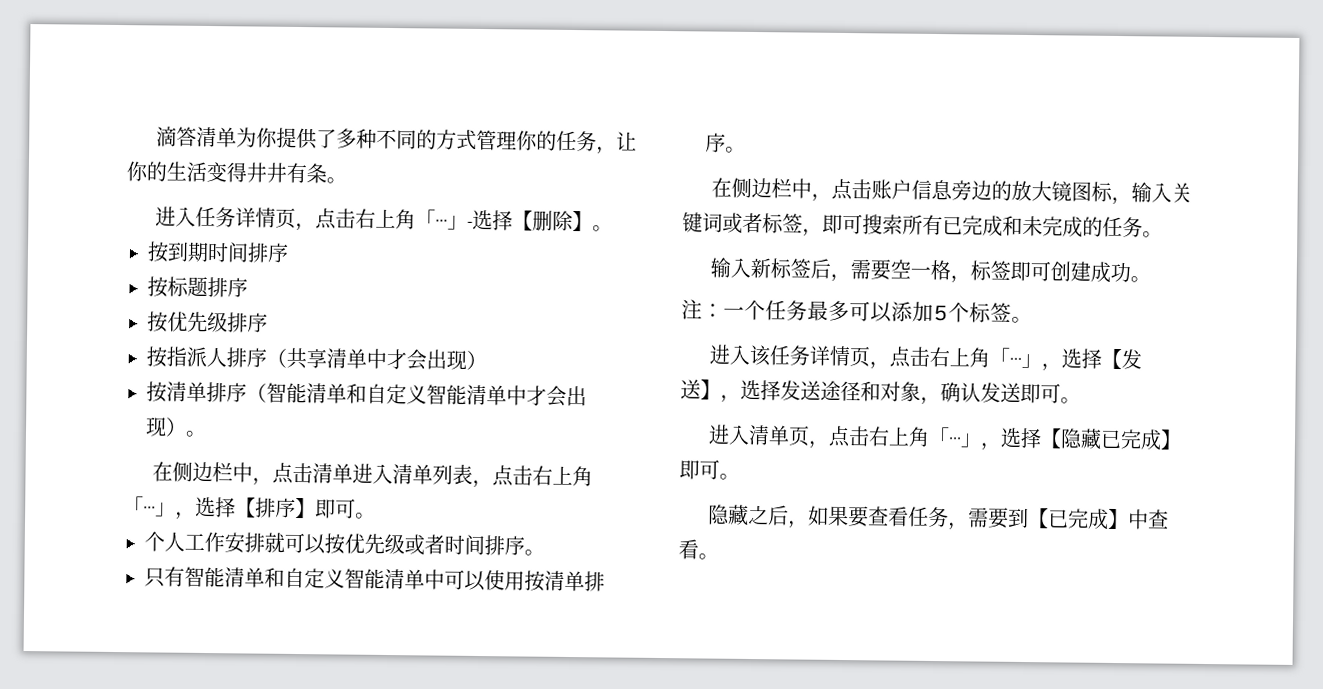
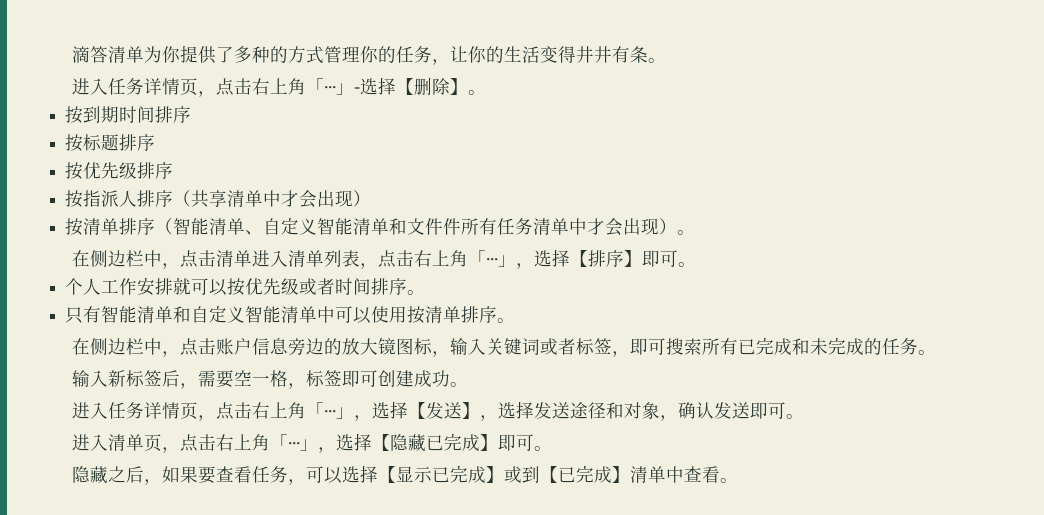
- 滴答清单为你提供了多种不同的方式管理你的任务，让你的生活变得井井有条。
+ 滴答清单为你提供了多种的方式管理你的任务，让你的生活变得井井有条。
- 按清单排序（智能清单和自定义智能清单中才会出现）。
+ 按清单排序（智能清单、自定义智能清单和文件件所有任务清单中才会出现）。
- 注：一个任务最多可以添加5个标签。
- 进入该任务详情页，点击右上角「···」，选择【发送】，选择发送途径和对象，确认发送即可。
+ 进入任务详情页，点击右上角「···」，选择【发送】，选择发送途径和对象，确认发送即可。
- 隐藏之后，如果要查看任务，需要到【已完成】中查看。
+ 隐藏之后，如果要查看任务，可以选择【显示已完成】或到【已完成】清单中查看。

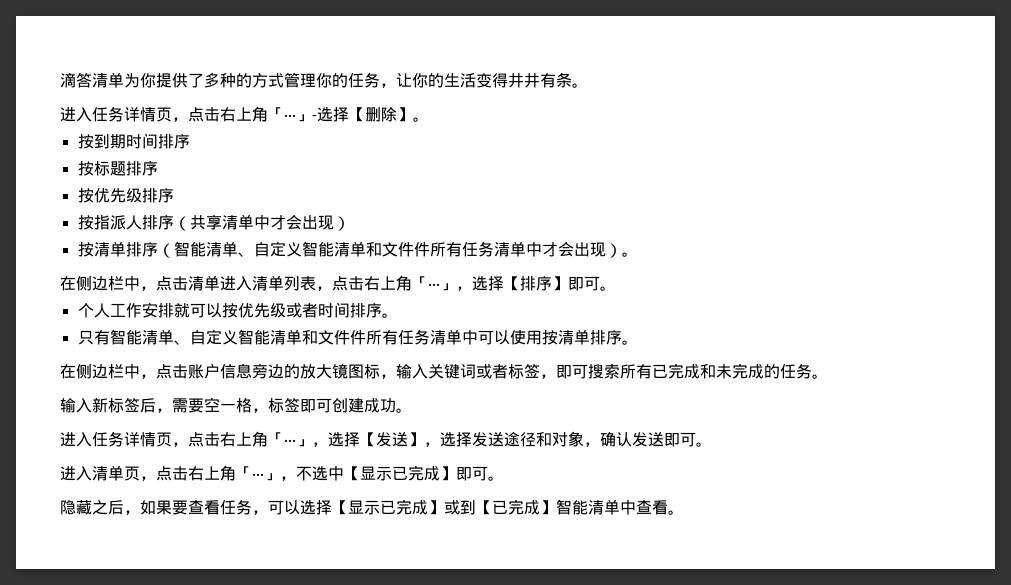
- 只有智能清单和自定义智能清单中可以使用按清单排序。
+ 只有智能清单、自定义智能清单和文件件所有任务清单中可以使用按清单排序。
- 进入清单页，点击右上角「···」，选择【隐藏已完成】即可。
+ 进入清单页，点击右上角「···」，不选中【显示已完成】即可。
- 隐藏之后，如果要查看任务，可以选择【显示已完成】或到【已完成】清单中查看。
+ 隐藏之后，如果要查看任务，可以选择【显示已完成】或到【已完成】智能清单中查看。

